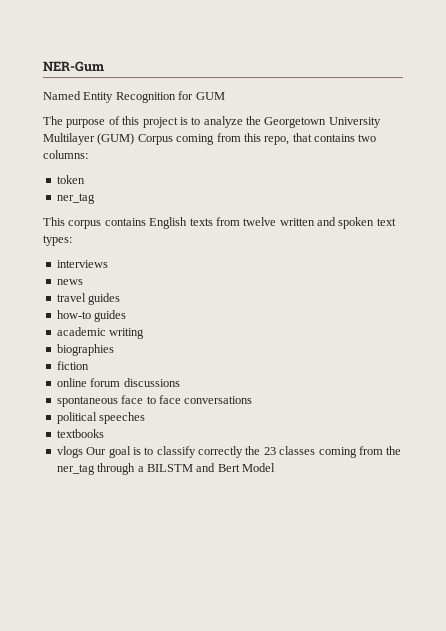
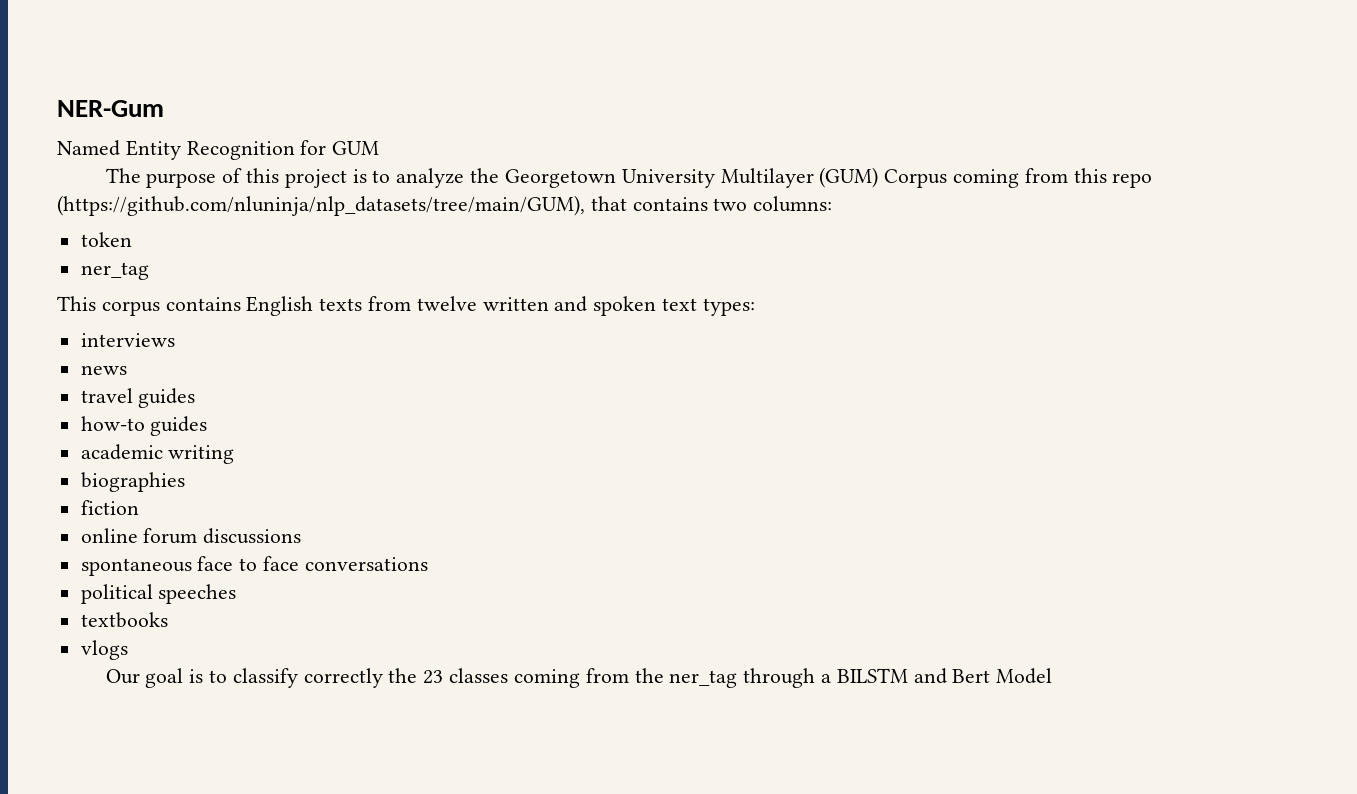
- The purpose of this project is to analyze the Georgetown University Multilayer (GUM) Corpus coming from this repo, that contains two columns:
+ The purpose of this project is to analyze the Georgetown University Multilayer (GUM) Corpus coming from this repo (https://github.com/nluninja/nlp_datasets/tree/main/GUM), that contains two columns:
- vlogs Our goal is to classify correctly the 23 classes coming from the ner_tag through a BILSTM and Bert Model
+ vlogs
+ Our goal is to classify correctly the 23 classes coming from the ner_tag through a BILSTM and Bert Model

